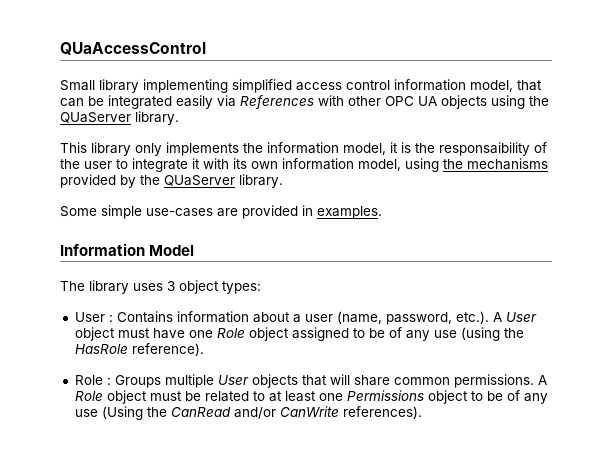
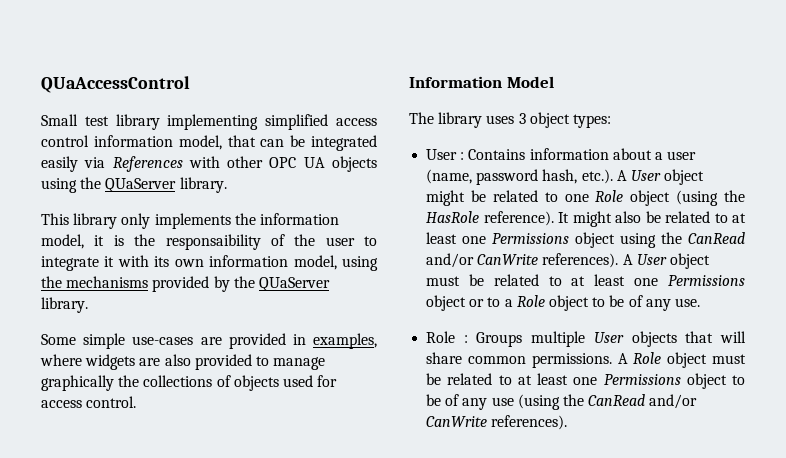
- Small library implementing simplified access control information model, that can be integrated easily via References with other OPC UA objects using the QUaServer library.
+ Small test library implementing simplified access control information model, that can be integrated easily via References with other OPC UA objects using the QUaServer library.
- Some simple use-cases are provided in examples.
+ Some simple use-cases are provided in examples, where widgets are also provided to manage graphically the collections of objects used for access control.
- User : Contains information about a user (name, password, etc.). A User object must have one Role object assigned to be of any use (using the HasRole reference).
+ User : Contains information about a user (name, password hash, etc.). A User object might be related to one Role object (using the HasRole reference). It might also be related to at least one Permissions object using the CanRead and/or CanWrite references). A User object must be related to at least one Permissions object or to a Role object to be of any use.
- A Role object must be related to at least one Permissions object to be of any use (Using the CanRead and/or CanWrite references).
+ A Role object must be related to at least one Permissions object to be of any use (using the CanRead and/or CanWrite references).

